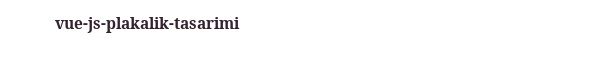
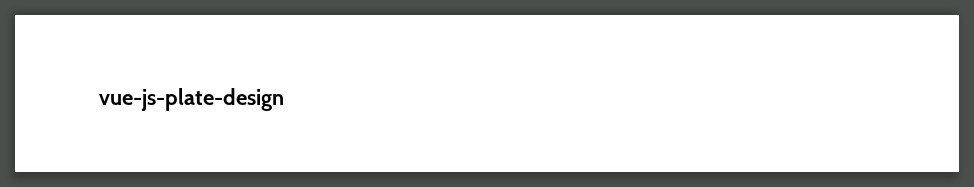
- vue-js-plakalik-tasarimi
+ vue-js-plate-design

